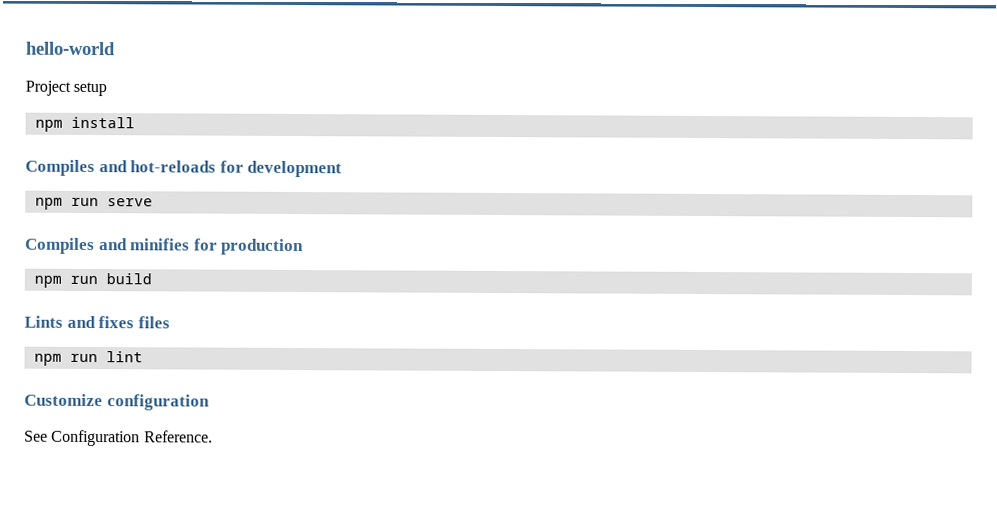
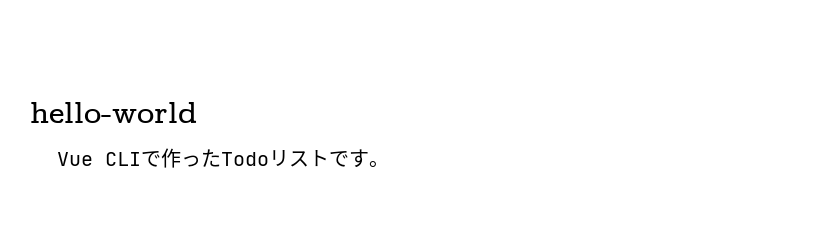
- Project setup
- npm install
- Compiles and hot-reloads for development
- npm run serve
- Compiles and minifies for production
- npm run build
- Lints and fixes files
- npm run lint
- Customize configuration
- See Configuration Reference.
+ Vue CLIで作ったTodoリストです。

